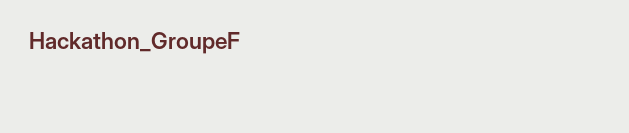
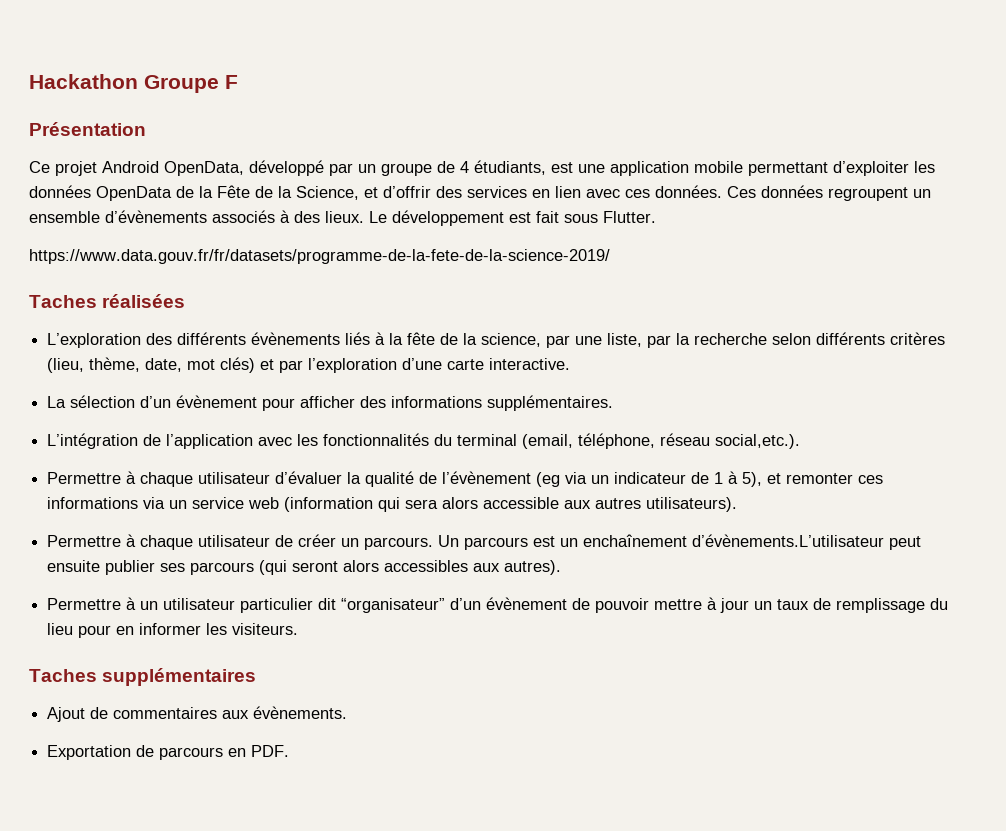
- Hackathon_GroupeF
+ Hackathon Groupe F
+ Présentation
+ Ce projet Android OpenData, développé par un groupe de 4 étudiants, est une application mobile permettant d’exploiter les données OpenData de la Fête de la Science, et d’offrir des services en lien avec ces données. Ces données regroupent un ensemble d’évènements associés à des lieux. Le développement est fait sous Flutter.
+ https://www.data.gouv.fr/fr/datasets/programme-de-la-fete-de-la-science-2019/
+ Taches réalisées
+ L’exploration des différents évènements liés à la fête de la science, par une liste, par la recherche selon différents critères (lieu, thème, date, mot clés) et par l’exploration d’une carte interactive.
+ La sélection d’un évènement pour afficher des informations supplémentaires.
+ L’intégration de l’application avec les fonctionnalités du terminal (email, téléphone, réseau social,etc.).
+ Permettre à chaque utilisateur d’évaluer la qualité de l’évènement (eg via un indicateur de 1 à 5), et remonter ces informations via un service web (information qui sera alors accessible aux autres utilisateurs).
+ Permettre à chaque utilisateur de créer un parcours. Un parcours est un enchaînement d’évènements.L’utilisateur peut ensuite publier ses parcours (qui seront alors accessibles aux autres).
+ Permettre à un utilisateur particulier dit “organisateur” d’un évènement de pouvoir mettre à jour un taux de remplissage du lieu pour en informer les visiteurs.
+ Taches supplémentaires
+ Ajout de commentaires aux évènements.
+ Exportation de parcours en PDF.

